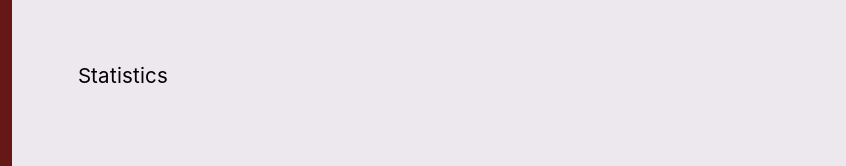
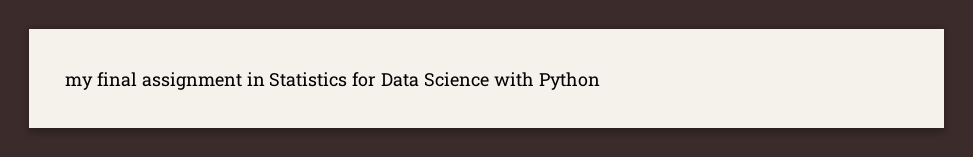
- Statistics
+ my final assignment in Statistics for Data Science with Python

